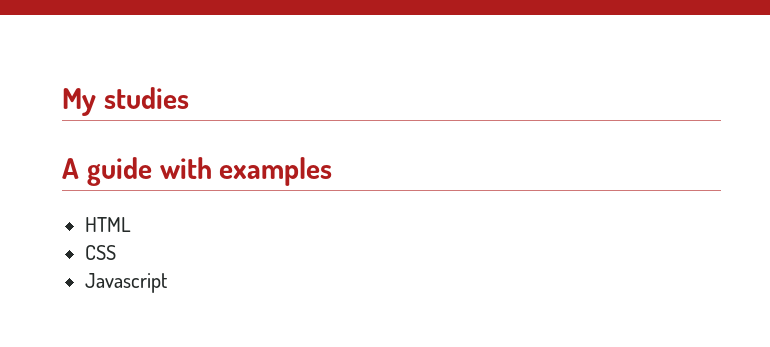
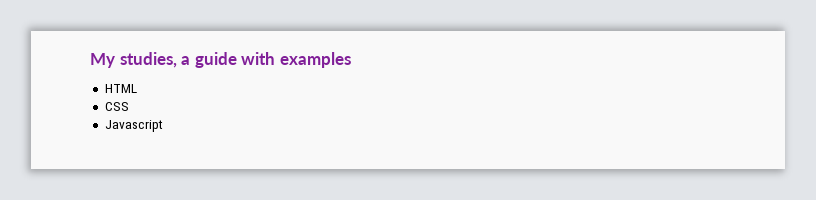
- My studies
- A guide with examples
+ My studies, a guide with examples

